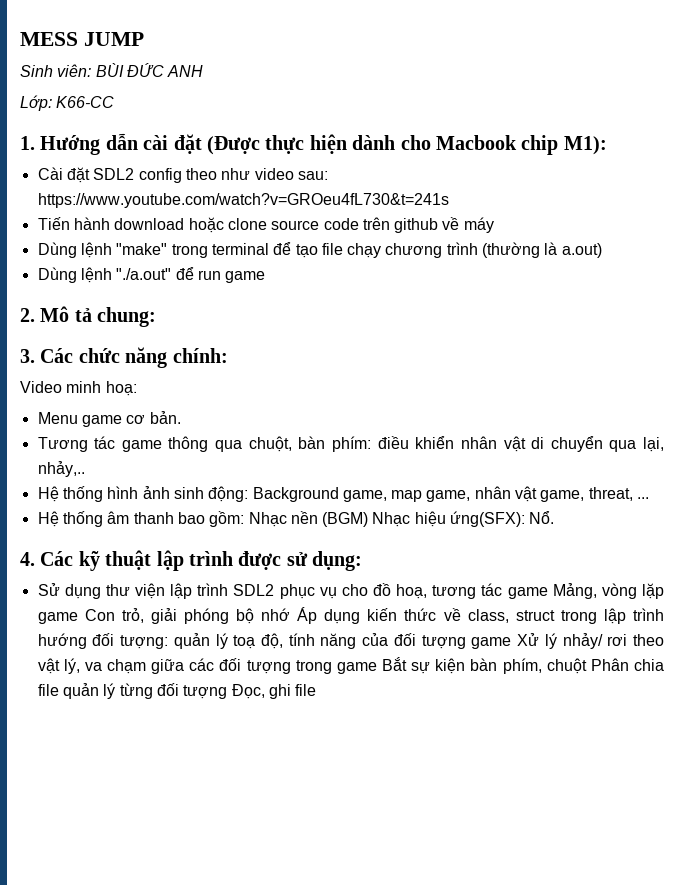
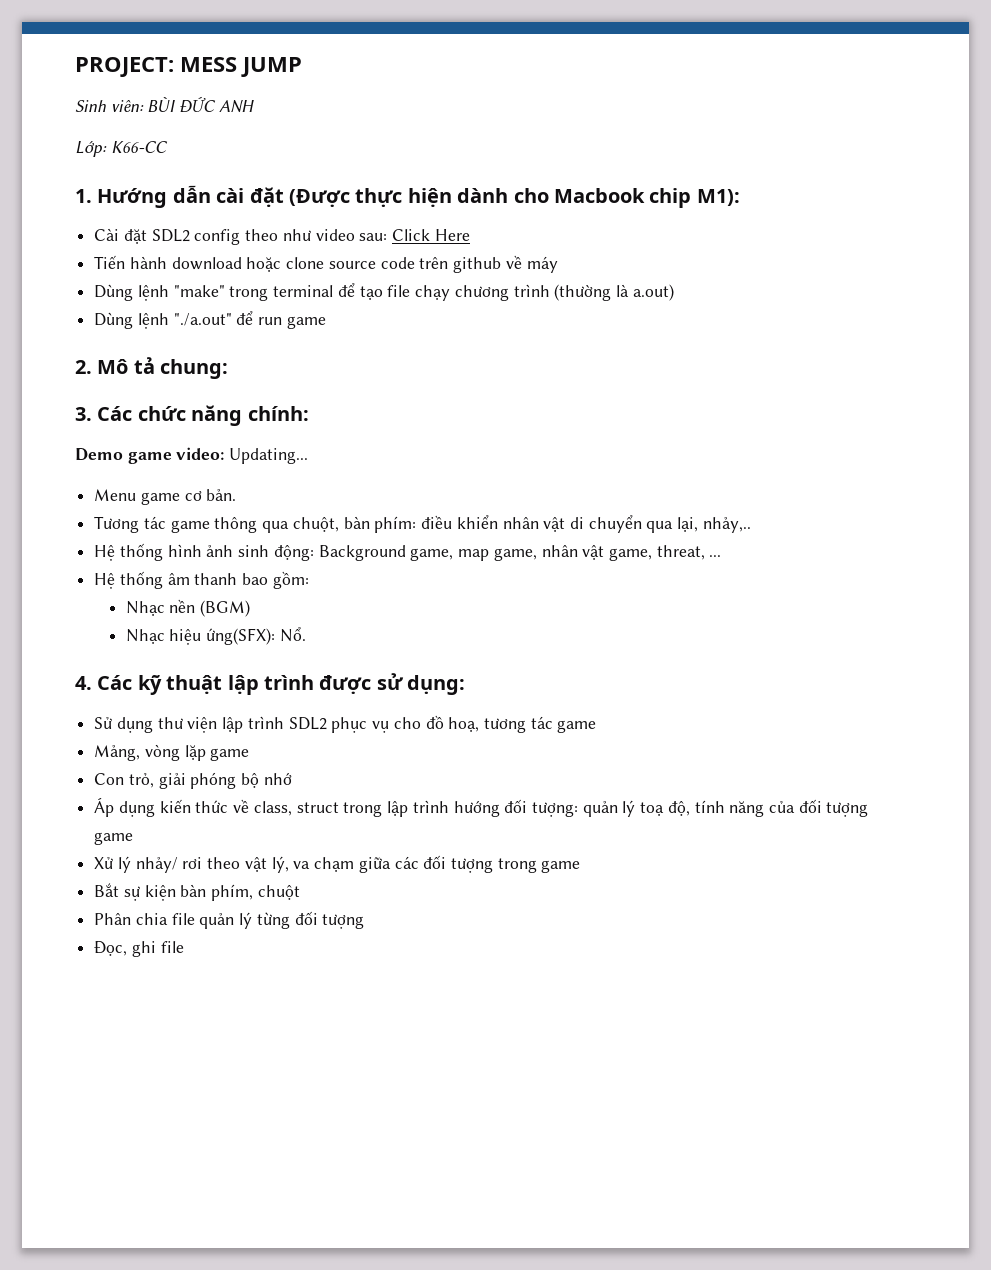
- MESS JUMP
+ PROJECT: MESS JUMP
- Cài đặt SDL2 config theo như video sau: https://www.youtube.com/watch?v=GROeu4fL730&t=241s
+ Cài đặt SDL2 config theo như video sau: Click Here
- Video minh hoạ:
+ Demo game video: Updating...
- Hệ thống âm thanh bao gồm: Nhạc nền (BGM) Nhạc hiệu ứng(SFX): Nổ.
+ Hệ thống âm thanh bao gồm:
+ Nhạc nền (BGM)
+ Nhạc hiệu ứng(SFX): Nổ.
- Sử dụng thư viện lập trình SDL2 phục vụ cho đồ hoạ, tương tác game Mảng, vòng lặp game Con trỏ, giải phóng bộ nhớ Áp dụng kiến thức về class, struct trong lập trình hướng đối tượng:
+ Sử dụng thư viện lập trình SDL2 phục vụ cho đồ hoạ, tương tác game
+ Mảng, vòng lặp game
+ Con trỏ, giải phóng bộ nhớ
+ Áp dụng kiến thức về class, struct trong lập trình hướng đối tượng:
- quản lý toạ độ, tính năng của đối tượng game Xử lý nhảy/ rơi theo vật lý, va chạm giữa các đối tượng trong game Bắt sự kiện bàn phím, chuột Phân chia file quản lý từng đối tượng Đọc, ghi file
+ quản lý toạ độ, tính năng của đối tượng game
+ Xử lý nhảy/ rơi theo vật lý, va chạm giữa các đối tượng trong game
+ Bắt sự kiện bàn phím, chuột
+ Phân chia file quản lý từng đối tượng
+ Đọc, ghi file

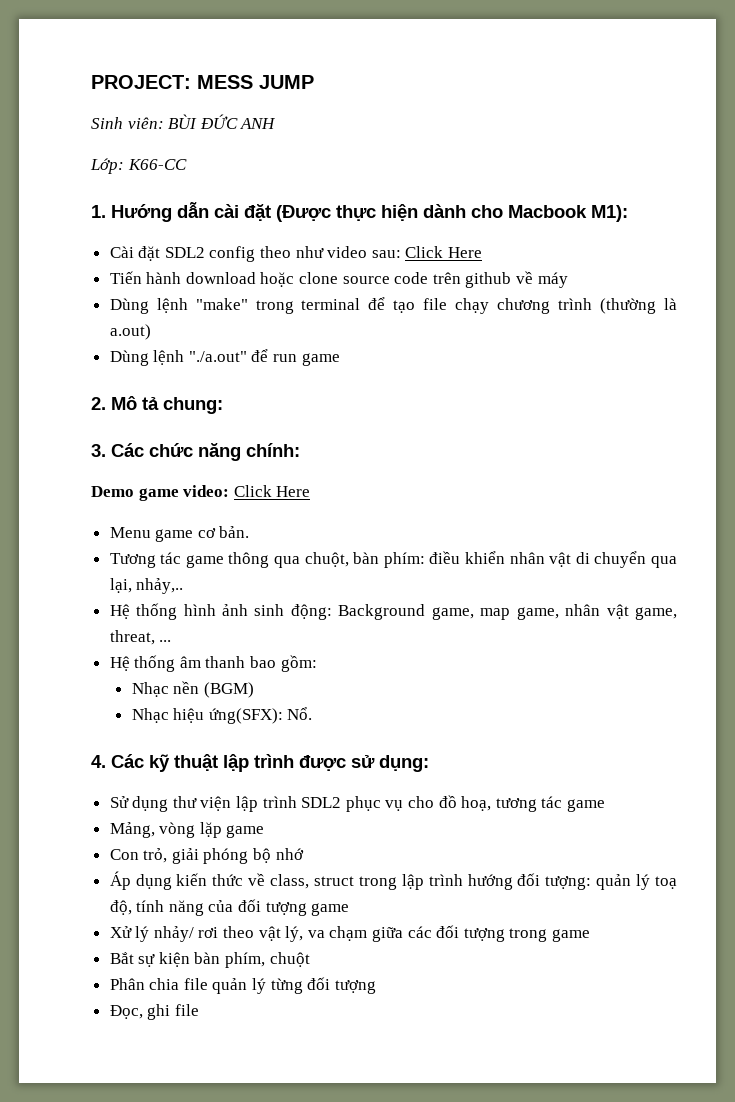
- 1. Hướng dẫn cài đặt (Được thực hiện dành cho Macbook chip M1):
+ 1. Hướng dẫn cài đặt (Được thực hiện dành cho Macbook M1):
- Demo game video: Updating...
+ Demo game video: Click Here

